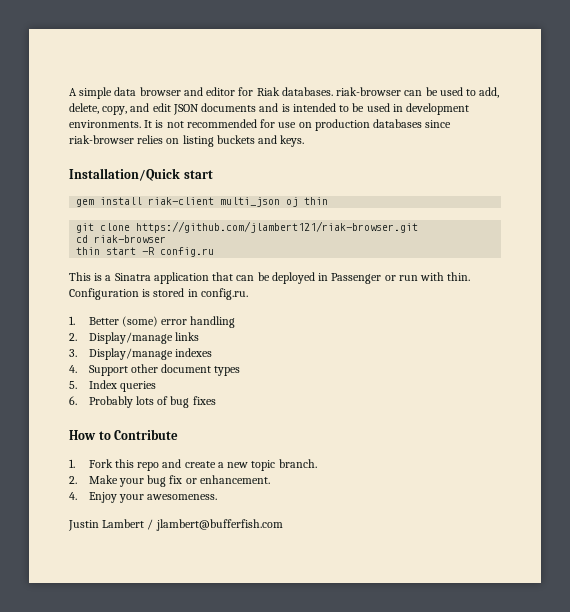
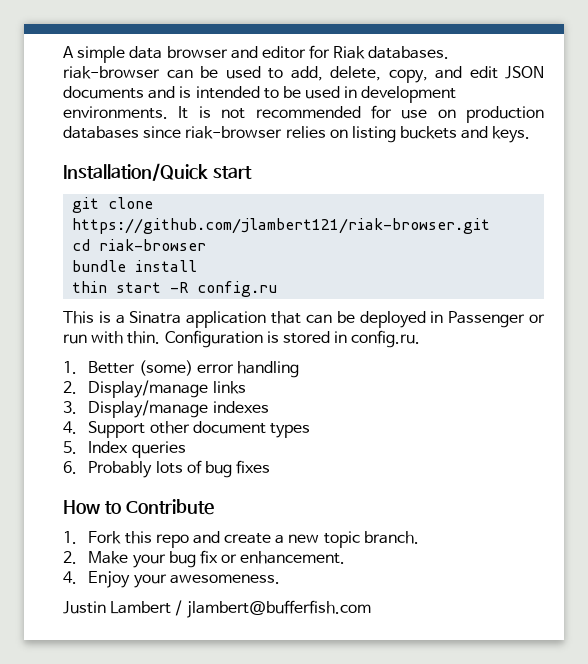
- gem install riak-client multi_json oj thin
+ bundle install

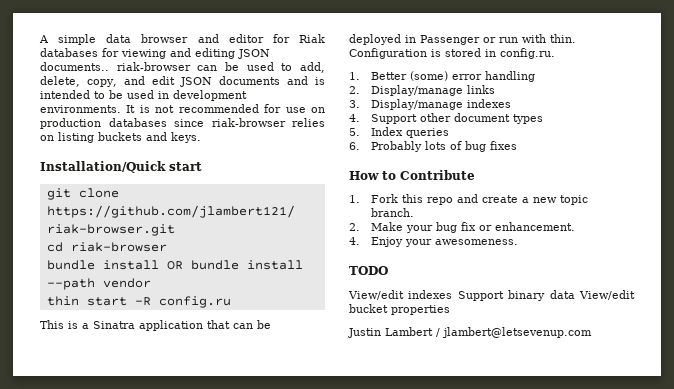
- A simple data browser and editor for Riak databases. riak-browser can be used to add, delete, copy, and edit JSON documents and is intended to be used in development environments.
+ A simple data browser and editor for Riak databases for viewing and editing JSON documents.. riak-browser can be used to add, delete, copy, and edit JSON documents and is intended to be used in development environments.
- bundle install
+ bundle install OR bundle install --path vendor
+ TODO
+ View/edit indexes Support binary data View/edit bucket properties
- Justin Lambert / jlambert@bufferfish.com
+ Justin Lambert / jlambert@letsevenup.com

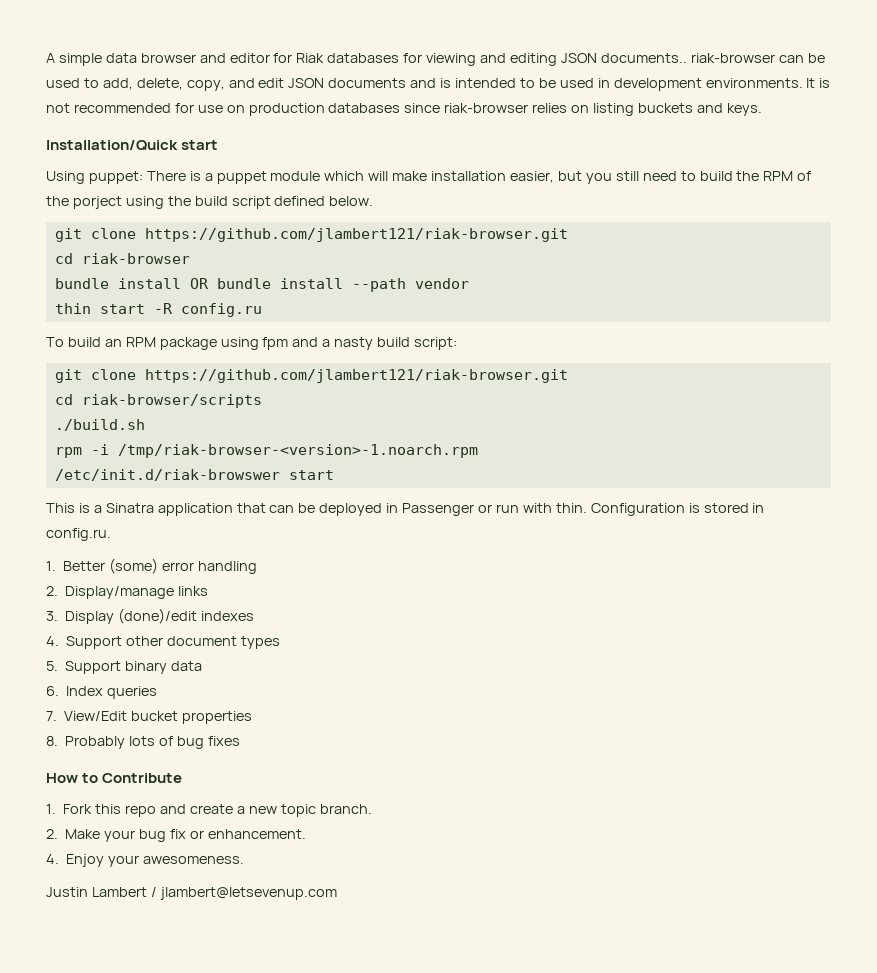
+ Using puppet: There is a puppet module which will make installation easier, but you still need to build the RPM of the porject using the build script defined below.
+ To build an RPM package using fpm and a nasty build script:
+ git clone https://github.com/jlambert121/riak-browser.git
+ cd riak-browser/scripts
+ ./build.sh
+ rpm -i /tmp/riak-browser-<version>-1.noarch.rpm
+ /etc/init.d/riak-browswer start
- 3. Display/manage indexes
+ 3. Display (done)/edit indexes
- 5. Index queries
- 6. Probably lots of bug fixes
+ 5. Support binary data
+ 6. Index queries
+ 7. View/Edit bucket properties
+ 8. Probably lots of bug fixes
- TODO
- View/edit indexes Support binary data View/edit bucket properties

